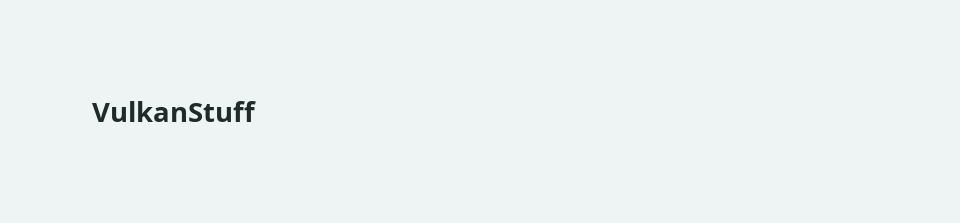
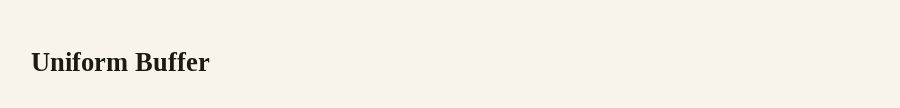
- VulkanStuff
+ Uniform Buffer

